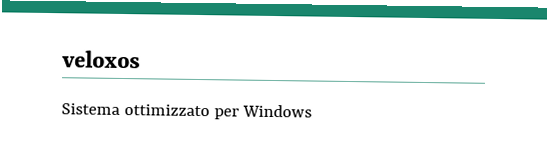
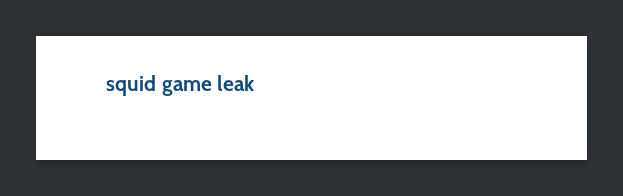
- veloxos
- Sistema ottimizzato per Windows
+ squid game leak

